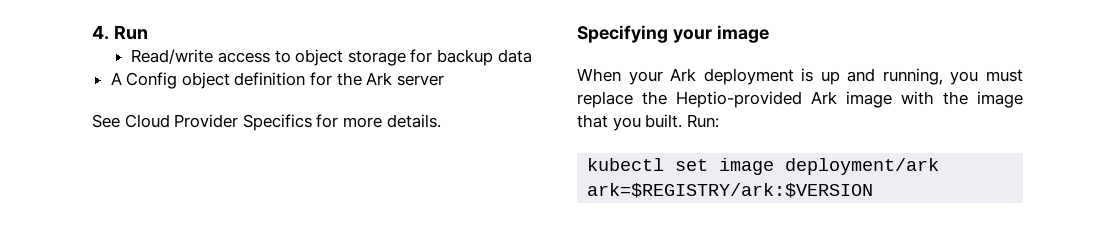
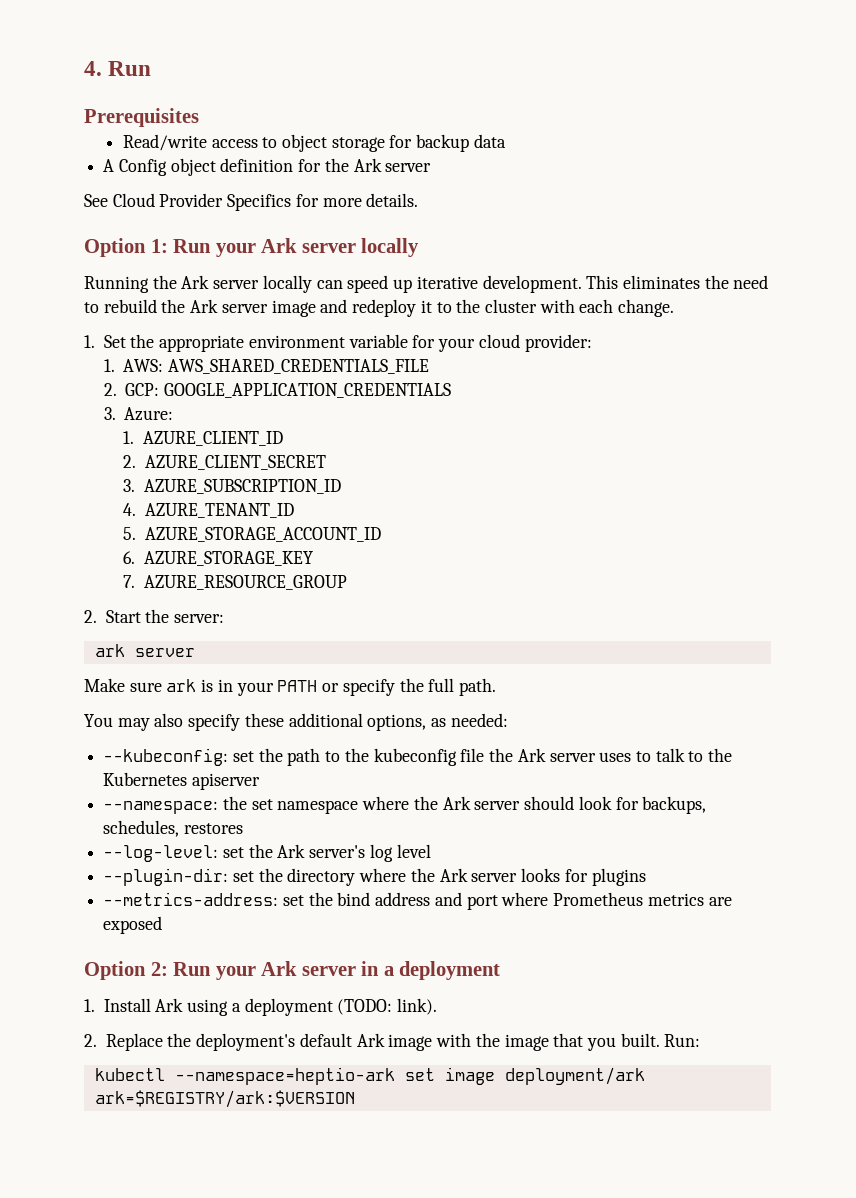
+ Prerequisites
- Specifying your image
- When your Ark deployment is up and running, you must replace the Heptio-provided Ark image with the image that you built.
+ Option 1: Run your Ark server locally
+ Running the Ark server locally can speed up iterative development. This eliminates the need to rebuild the Ark server image and redeploy it to the cluster with each change.
+ 1. Set the appropriate environment variable for your cloud provider:
+ 1. AWS: AWS_SHARED_CREDENTIALS_FILE
+ 2. GCP: GOOGLE_APPLICATION_CREDENTIALS
+ 3. Azure:
+ 1. AZURE_CLIENT_ID
+ 2. AZURE_CLIENT_SECRET
+ 3. AZURE_SUBSCRIPTION_ID
+ 4. AZURE_TENANT_ID
+ 5. AZURE_STORAGE_ACCOUNT_ID
+ 6. AZURE_STORAGE_KEY
+ 7. AZURE_RESOURCE_GROUP
+ 2. Start the server:
+ ark server
+ Make sure ark is in your PATH or specify the full path.
+ You may also specify these additional options, as needed:
+ --kubeconfig: set the path to the kubeconfig file the Ark server uses to talk to the Kubernetes apiserver
+ --namespace: the set namespace where the Ark server should look for backups, schedules, restores
+ --log-level: set the Ark server's log level
+ --plugin-dir: set the directory where the Ark server looks for plugins
+ --metrics-address: set the bind address and port where Prometheus metrics are exposed
+ Option 2: Run your Ark server in a deployment
+ 1. Install Ark using a deployment (TODO: link).
+ 2. Replace the deployment's default Ark image with the image that you built.
- kubectl set image deployment/ark ark=$REGISTRY/ark:$VERSION
+ kubectl --namespace=heptio-ark set image deployment/ark ark=$REGISTRY/ark:$VERSION

